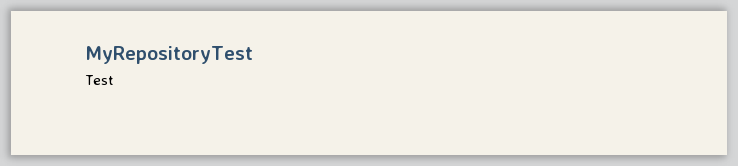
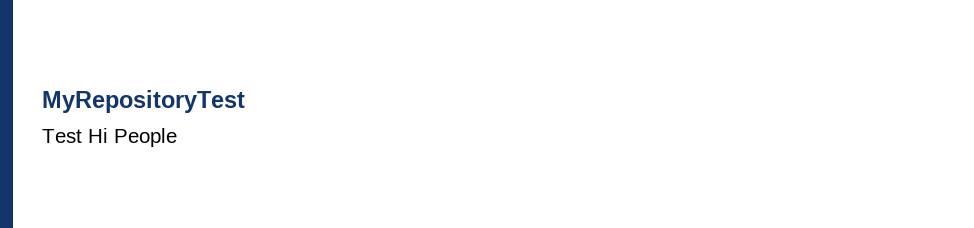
- Test
+ Test Hi People

